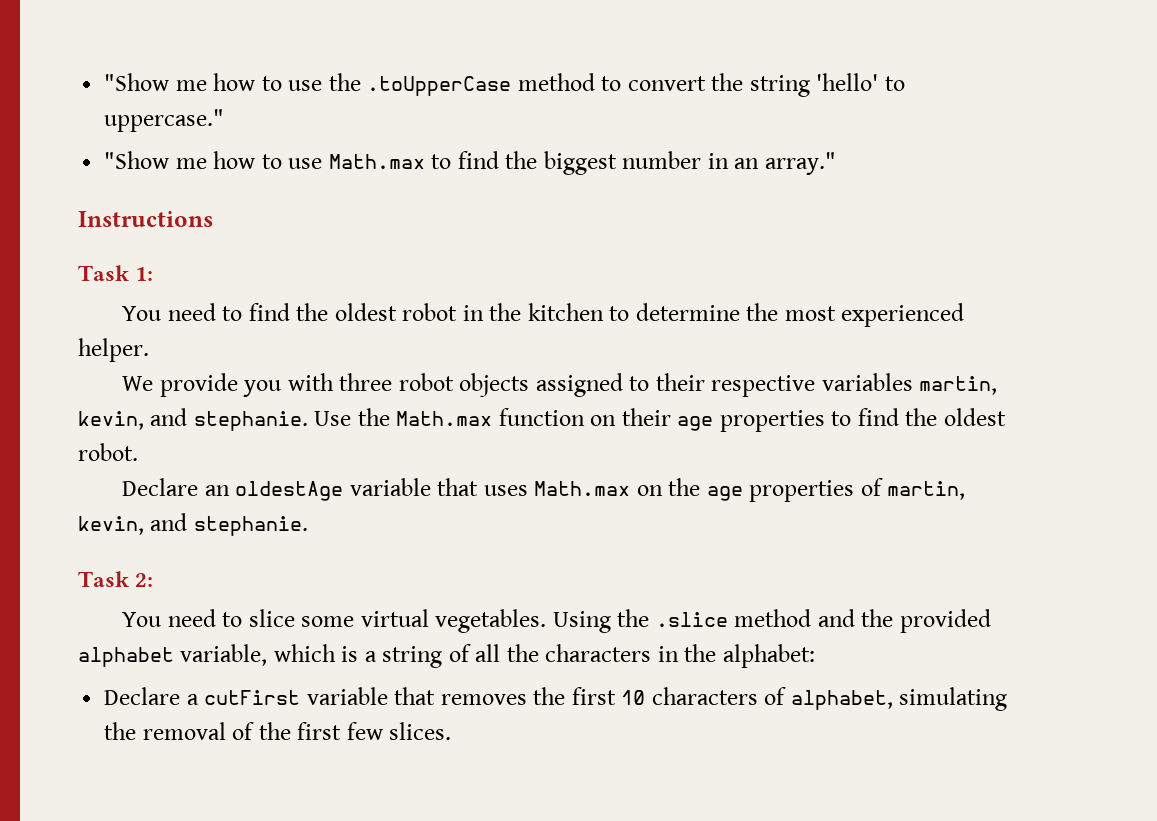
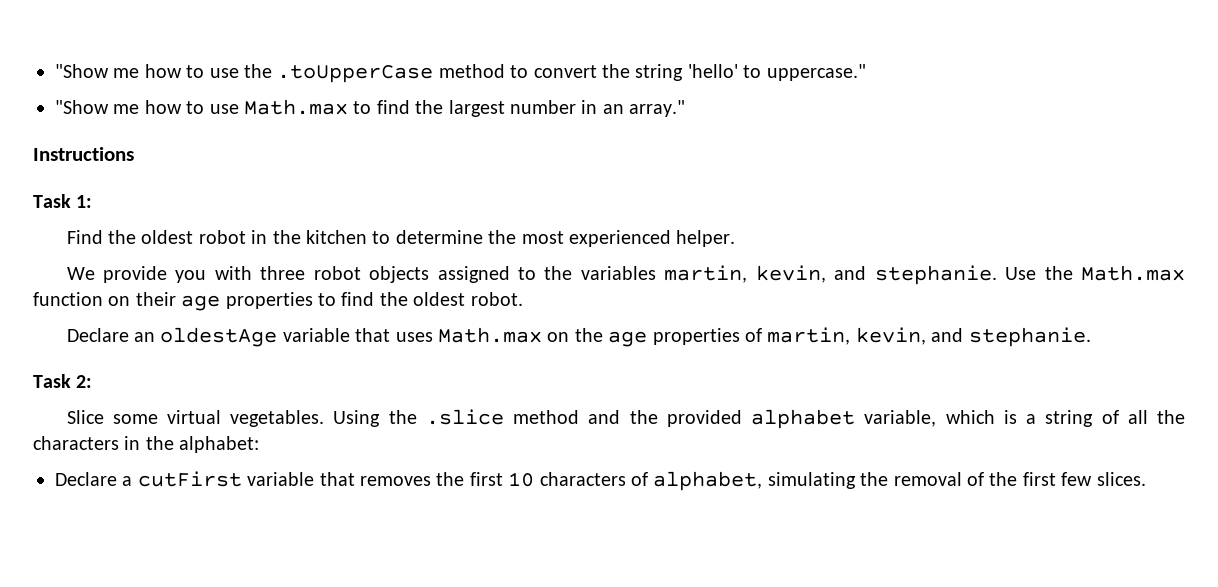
- "Show me how to use Math.max to find the biggest number in an array."
+ "Show me how to use Math.max to find the largest number in an array."
- You need to find the oldest robot in the kitchen to determine the most experienced helper.
+ Find the oldest robot in the kitchen to determine the most experienced helper.
- We provide you with three robot objects assigned to their respective variables martin, kevin, and stephanie.
+ We provide you with three robot objects assigned to the variables martin, kevin, and stephanie.
- You need to slice some virtual vegetables.
+ Slice some virtual vegetables.

